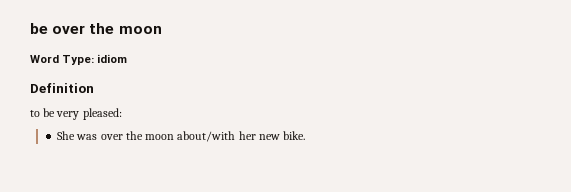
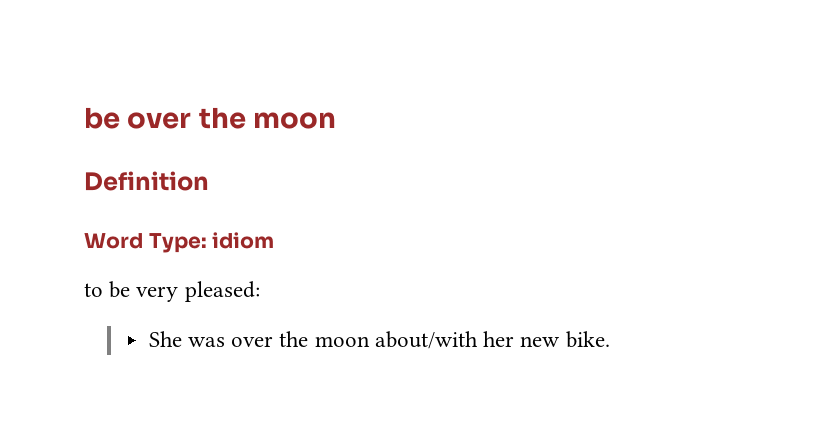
+ Definition
- Definition

